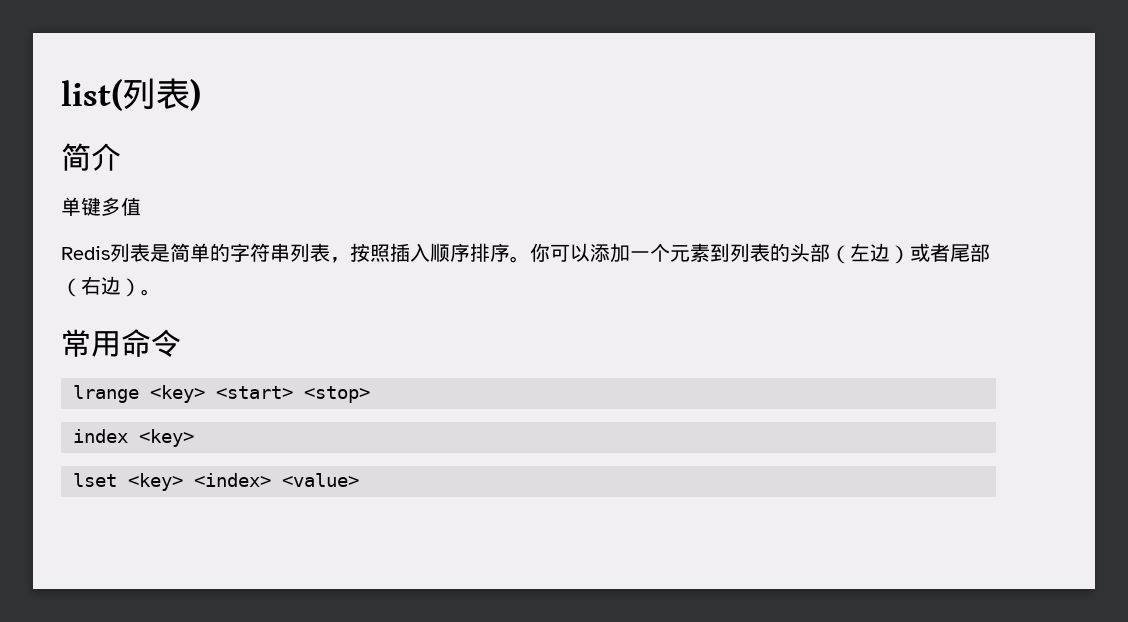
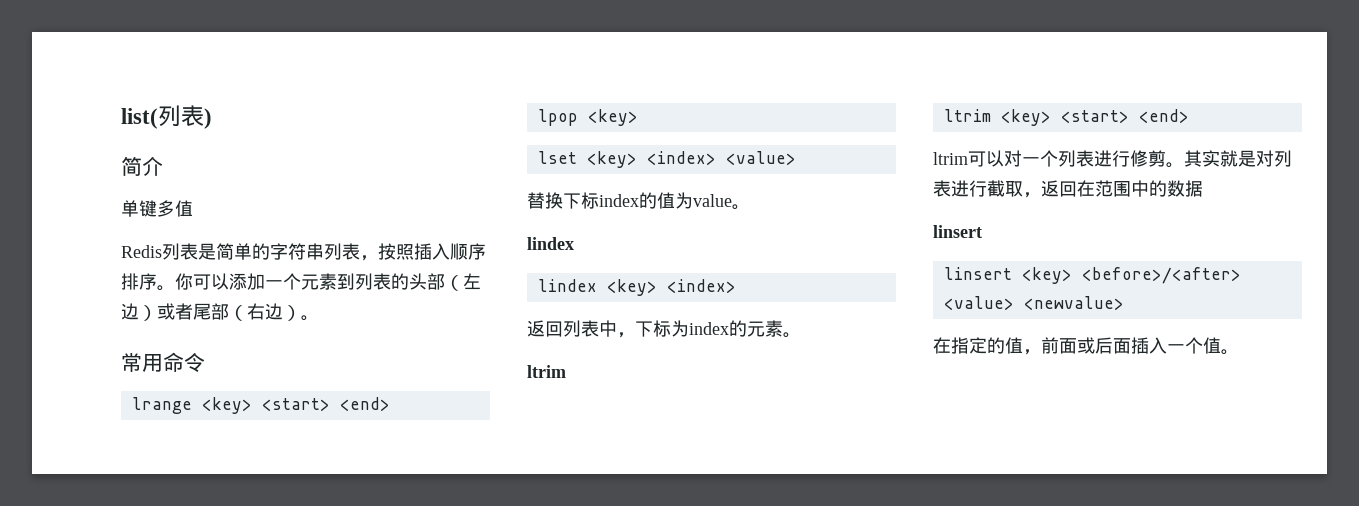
- lrange <key> <start> <stop>
- index <key>
+ lrange <key> <start> <end>
+ lpop <key>
+ 替换下标index的值为value。
+ lindex
+ lindex <key> <index>
+ 返回列表中，下标为index的元素。
+ ltrim
+ ltrim <key> <start> <end>
+ ltrim可以对一个列表进行修剪。其实就是对列表进行截取，返回在范围中的数据
+ linsert
+ linsert <key> <before>/<after> <value> <newvalue>
+ 在指定的值，前面或后面插入一个值。

